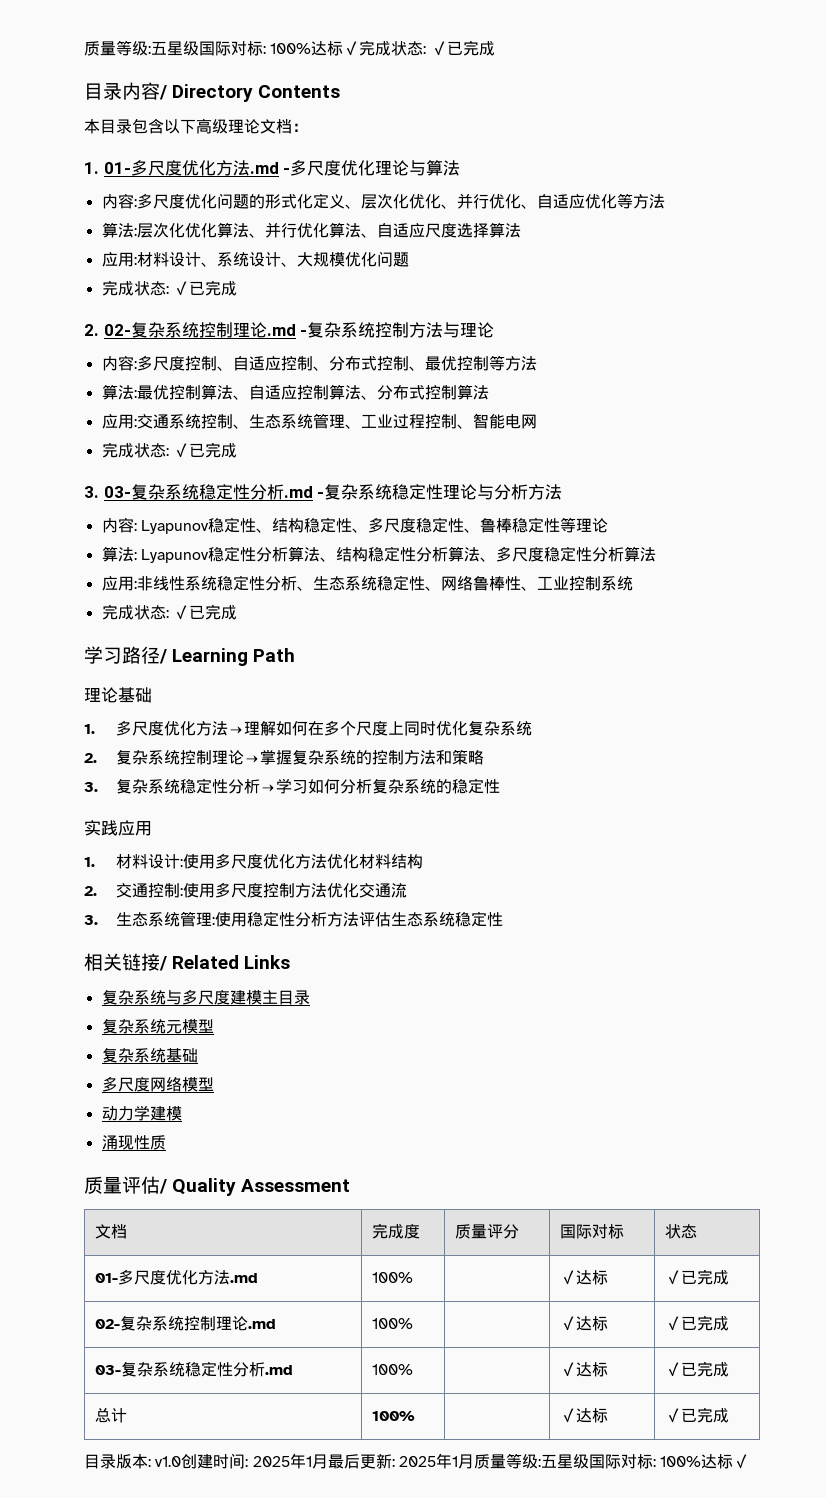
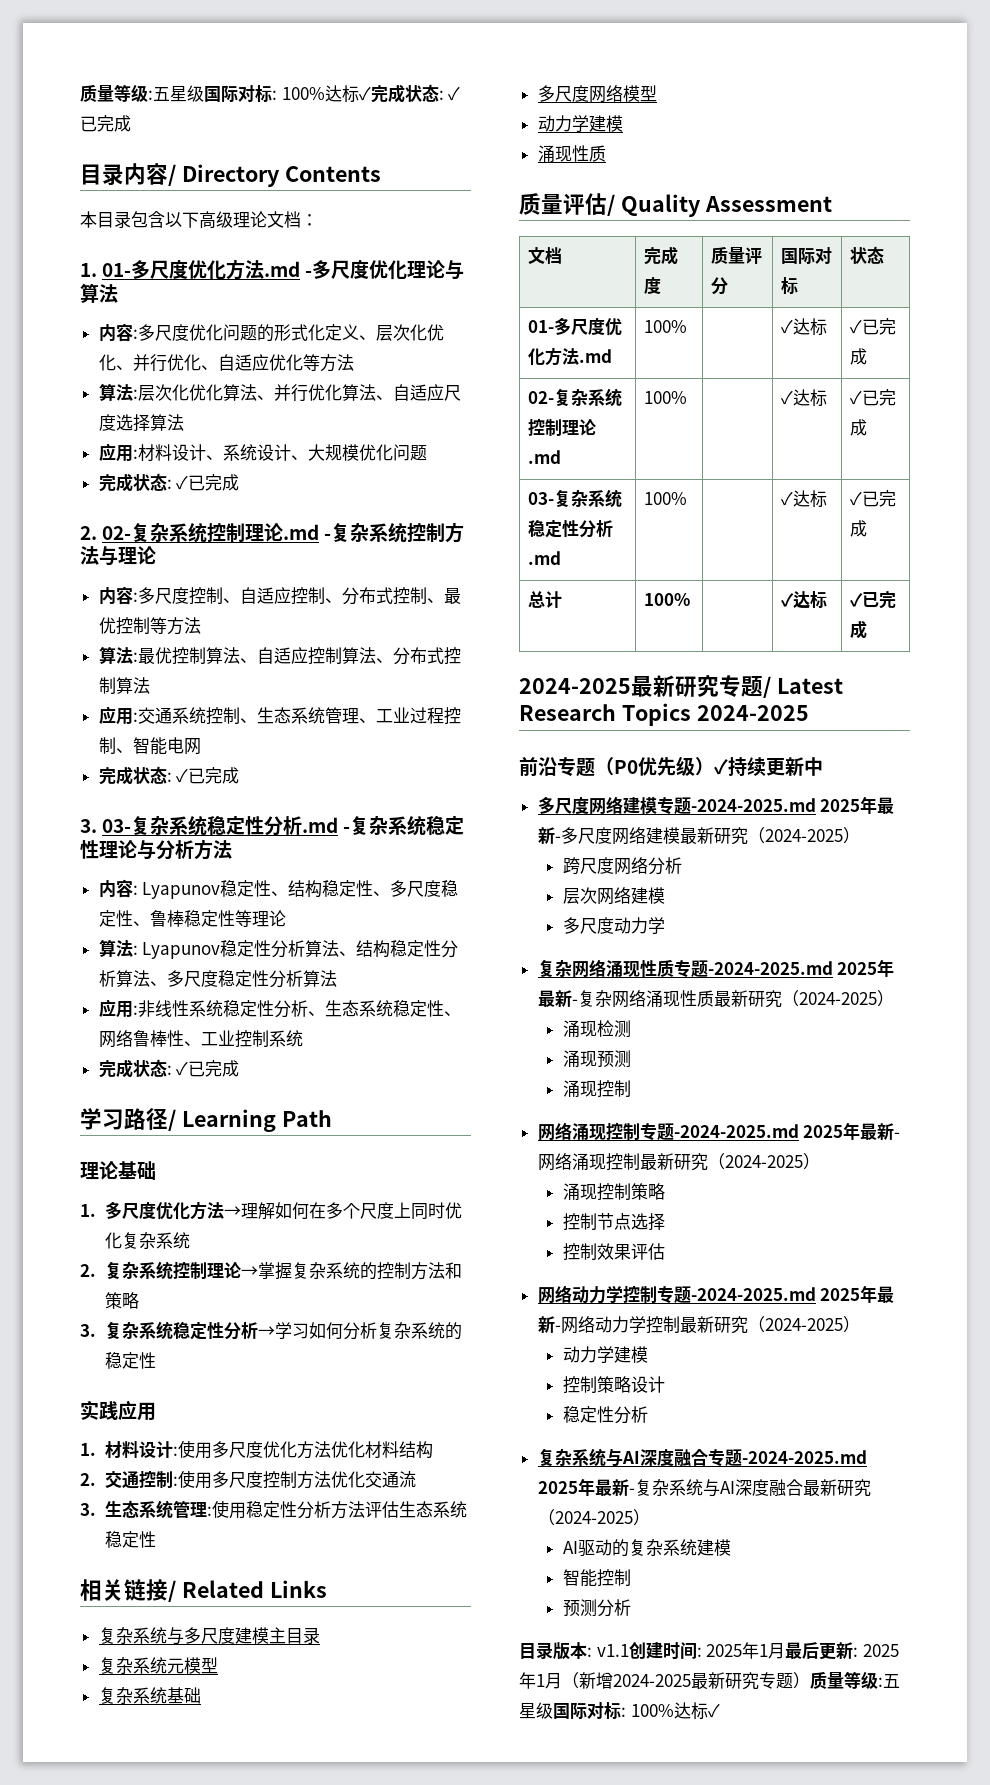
+ 2024-2025最新研究专题/ Latest Research Topics 2024-2025
+ 前沿专题（P0优先级）✓持续更新中
+ 多尺度网络建模专题-2024-2025.md 2025年最新-多尺度网络建模最新研究（2024-2025）
+ 跨尺度网络分析
+ 层次网络建模
+ 多尺度动力学
+ 复杂网络涌现性质专题-2024-2025.md 2025年最新-复杂网络涌现性质最新研究（2024-2025）
+ 涌现检测
+ 涌现预测
+ 涌现控制
+ 网络涌现控制专题-2024-2025.md 2025年最新-网络涌现控制最新研究（2024-2025）
+ 涌现控制策略
+ 控制节点选择
+ 控制效果评估
+ 网络动力学控制专题-2024-2025.md 2025年最新-网络动力学控制最新研究（2024-2025）
+ 动力学建模
+ 控制策略设计
+ 稳定性分析
+ 复杂系统与AI深度融合专题-2024-2025.md 2025年最新-复杂系统与AI深度融合最新研究（2024-2025）
+ AI驱动的复杂系统建模
+ 智能控制
+ 预测分析
- 目录版本: v1.0创建时间: 2025年1月最后更新: 2025年1月质量等级:五星级国际对标: 100%达标✓
+ 目录版本: v1.1创建时间: 2025年1月最后更新: 2025年1月（新增2024-2025最新研究专题）质量等级:五星级国际对标: 100%达标✓

